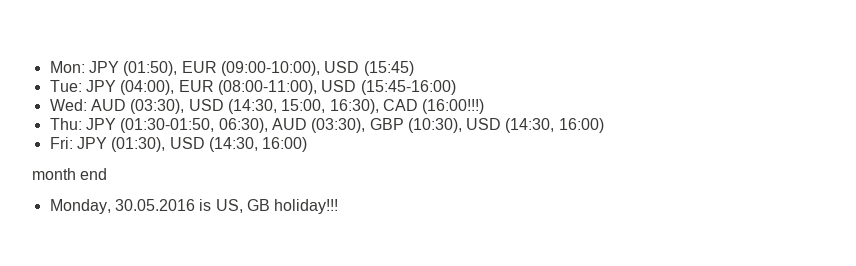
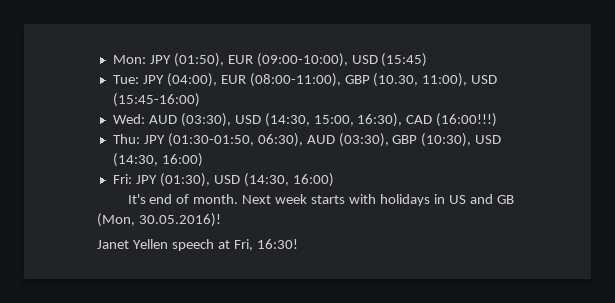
- Tue: JPY (04:00), EUR (08:00-11:00), USD (15:45-16:00)
+ Tue: JPY (04:00), EUR (08:00-11:00), GBP (10.30, 11:00), USD (15:45-16:00)
- month end
- Monday, 30.05.2016 is US, GB holiday!!!
+ It's end of month. Next week starts with holidays in US and GB (Mon, 30.05.2016)!
+ Janet Yellen speech at Fri, 16:30!

